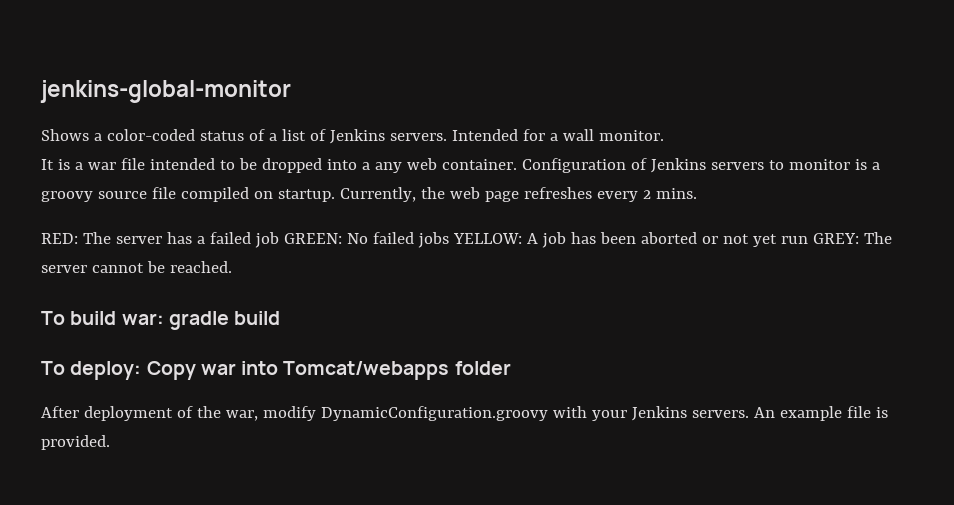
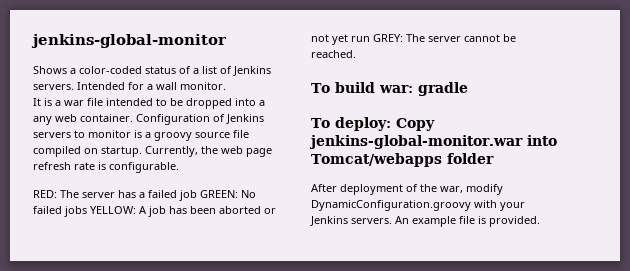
- Currently, the web page refreshes every 2 mins.
+ Currently, the web page refresh rate is configurable.
- To build war: gradle build
+ To build war: gradle
- To deploy: Copy war into Tomcat/webapps folder
+ To deploy: Copy jenkins-global-monitor.war into Tomcat/webapps folder

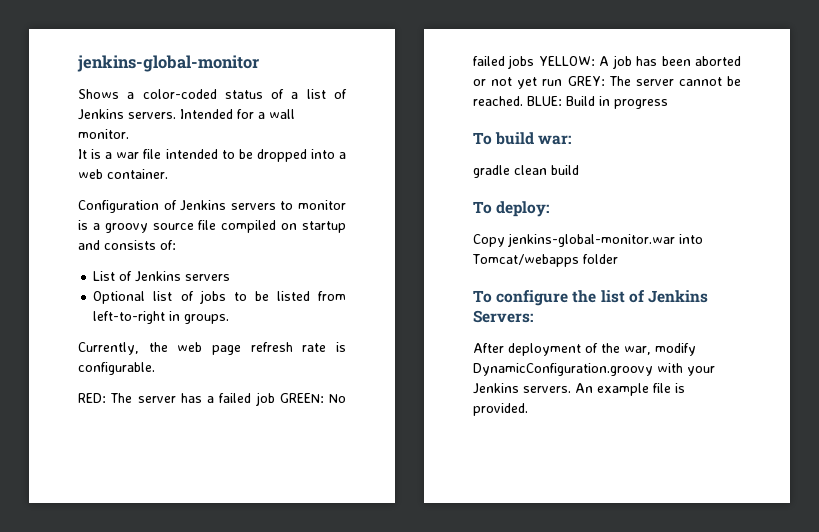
- It is a war file intended to be dropped into a any web container. Configuration of Jenkins servers to monitor is a groovy source file compiled on startup. Currently, the web page refresh rate is configurable.
+ It is a war file intended to be dropped into a web container.
+ Configuration of Jenkins servers to monitor is a groovy source file compiled on startup and consists of:
+ List of Jenkins servers
+ Optional list of jobs to be listed from left-to-right in groups.
+ Currently, the web page refresh rate is configurable.
+ BLUE: Build in progress
- To build war: gradle
+ To build war:
+ gradle clean build
- To deploy: Copy jenkins-global-monitor.war into Tomcat/webapps folder
+ To deploy:
+ Copy jenkins-global-monitor.war into Tomcat/webapps folder
+ To configure the list of Jenkins Servers:

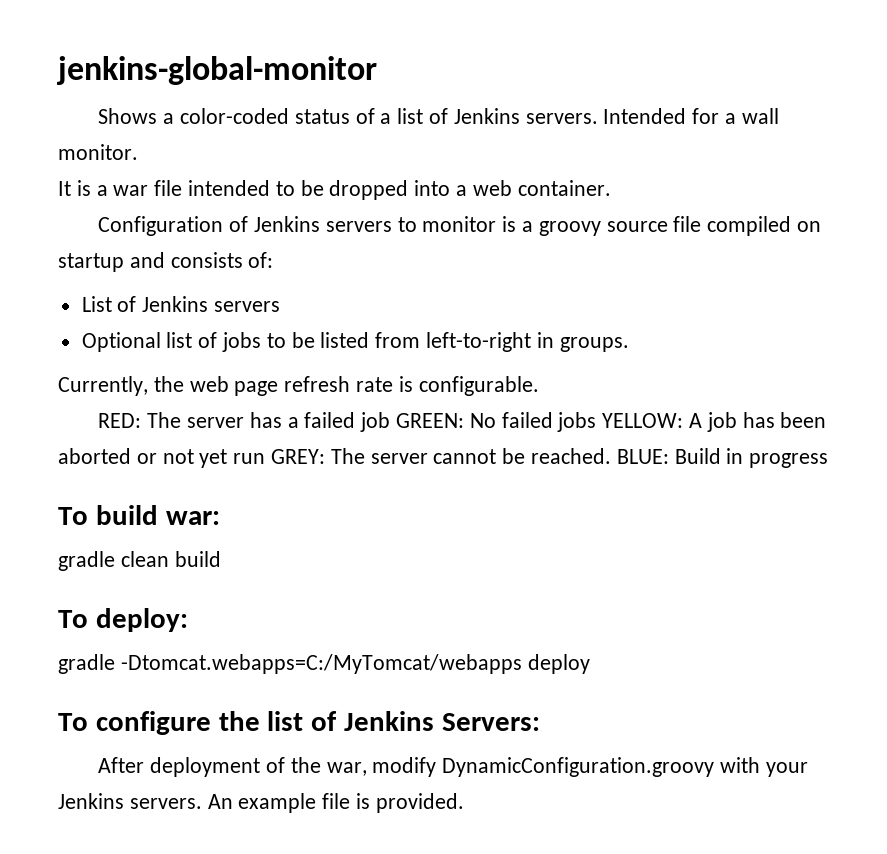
- Copy jenkins-global-monitor.war into Tomcat/webapps folder
+ gradle -Dtomcat.webapps=C:/MyTomcat/webapps deploy

